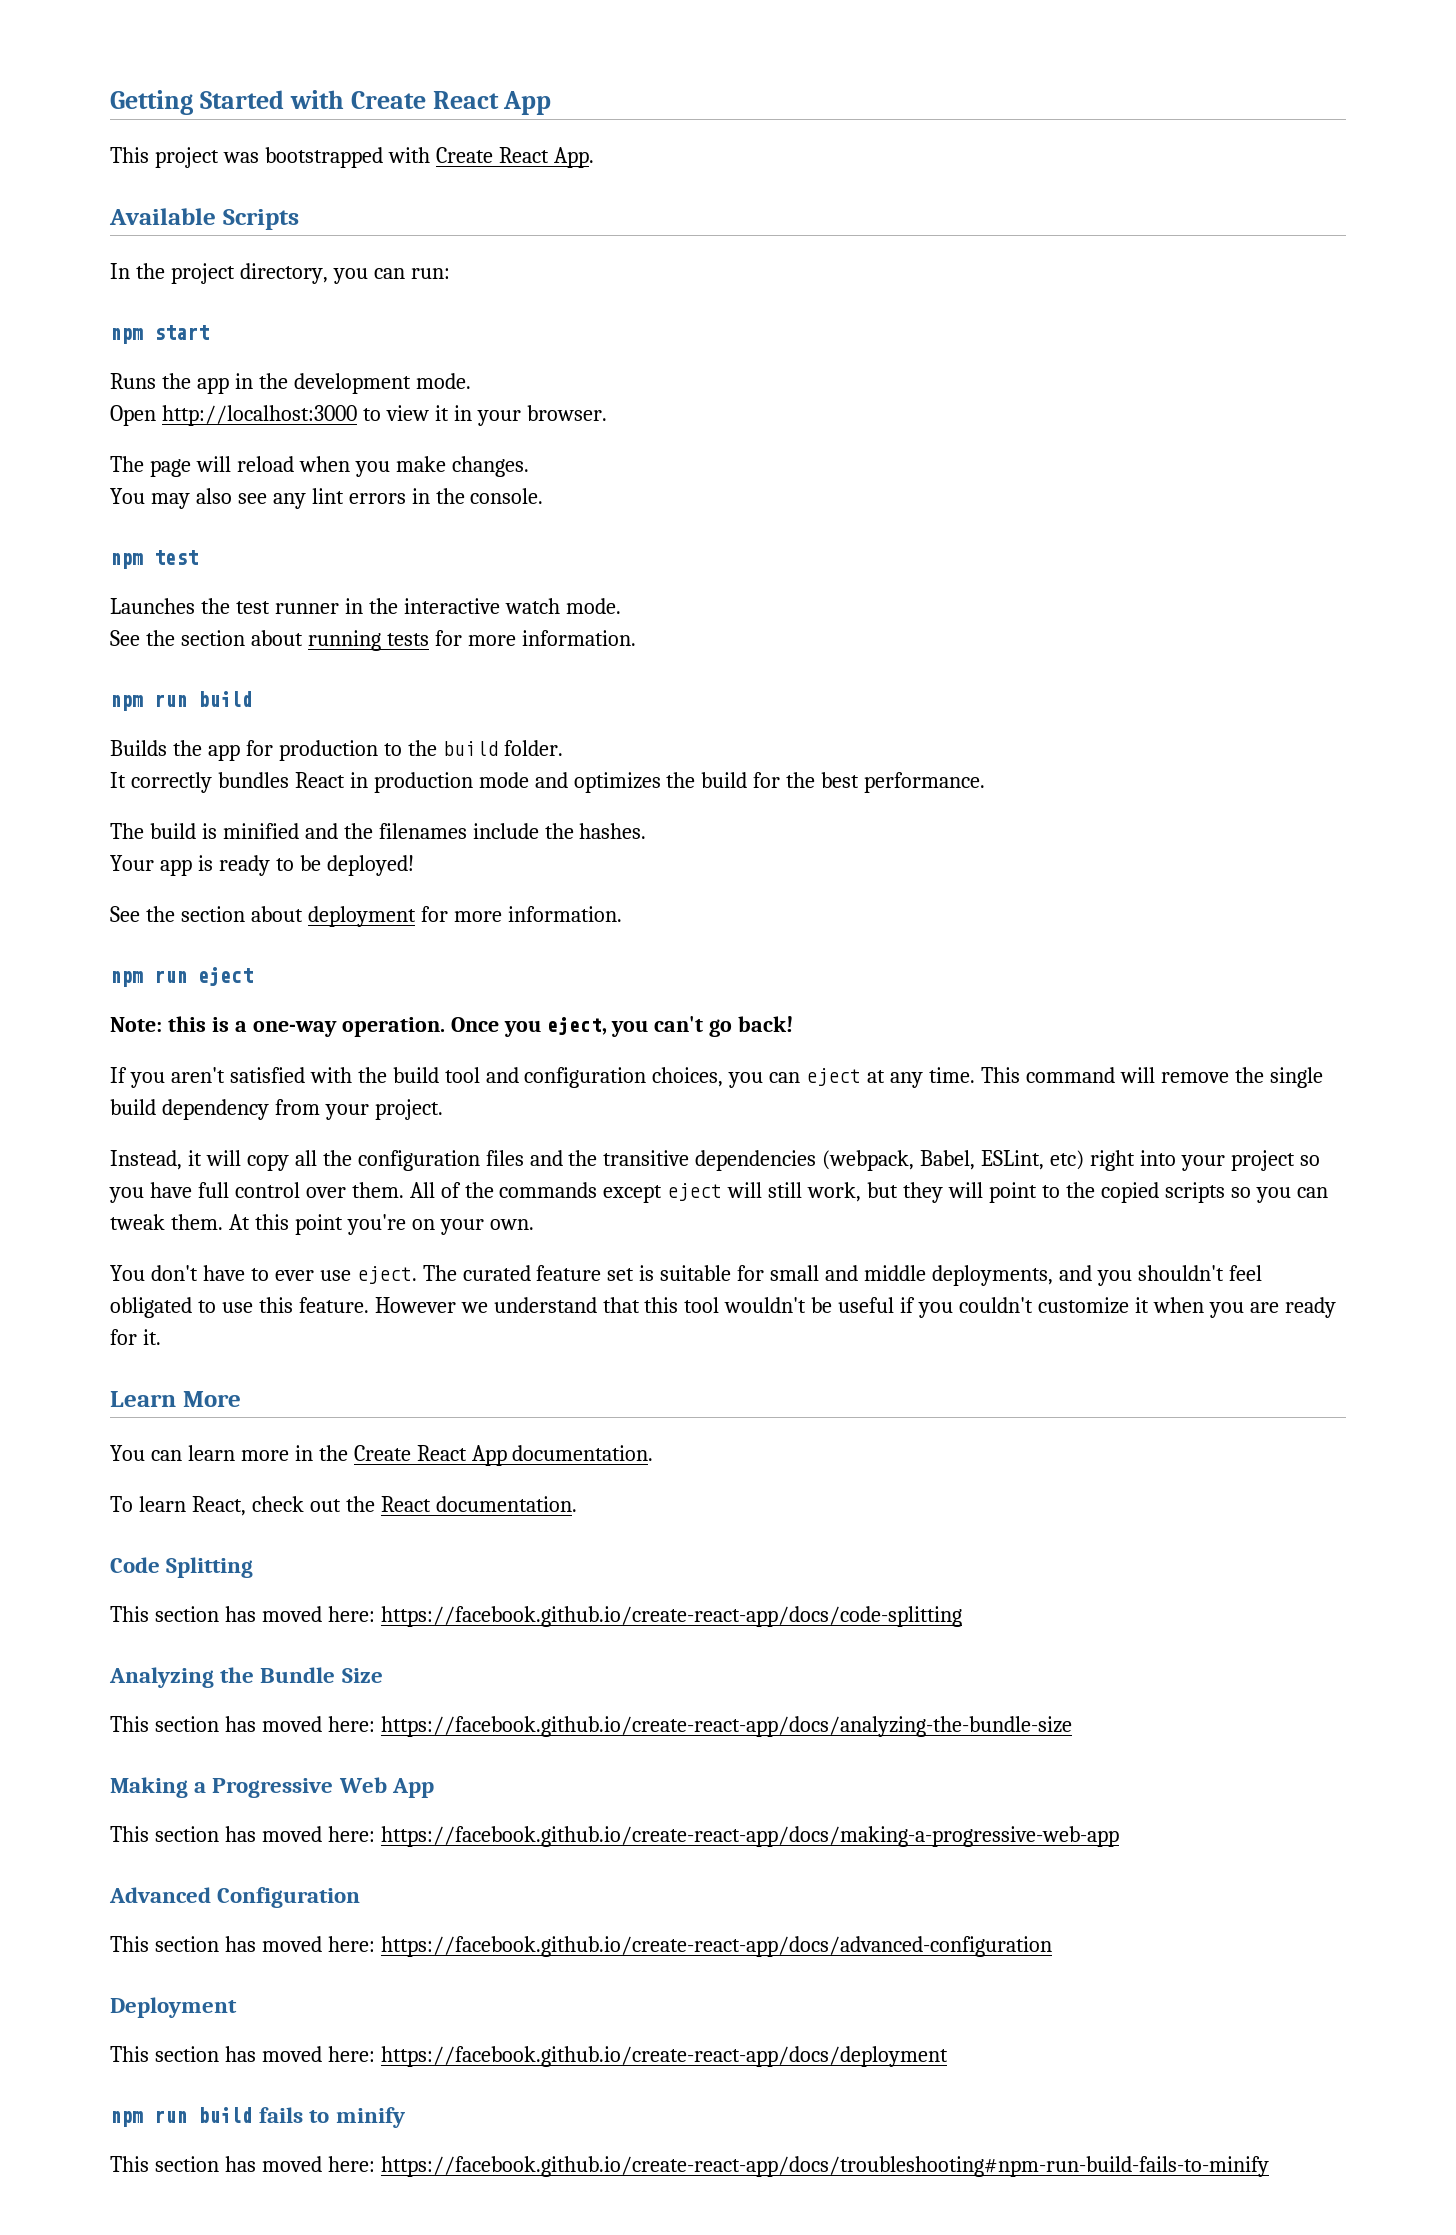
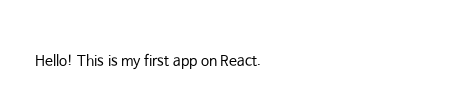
- Getting Started with Create React App
- This project was bootstrapped with Create React App.
- Available Scripts
- In the project directory, you can run:
- npm start
- Runs the app in the development mode.
- Open http://localhost:3000 to view it in your browser.
- The page will reload when you make changes.
- You may also see any lint errors in the console.
- npm test
- Launches the test runner in the interactive watch mode.
- See the section about running tests for more information.
- npm run build
- Builds the app for production to the build folder.
- It correctly bundles React in production mode and optimizes the build for the best performance.
- The build is minified and the filenames include the hashes.
- Your app is ready to be deployed!
- See the section about deployment for more information.
- npm run eject
- Note: this is a one-way operation. Once you eject, you can't go back!
- If you aren't satisfied with the build tool and configuration choices, you can eject at any time. This command will remove the single build dependency from your project.
- Instead, it will copy all the configuration files and the transitive dependencies (webpack, Babel, ESLint, etc) right into your project so you have full control over them. All of the commands except eject will still work, but they will point to the copied scripts so you can tweak them. At this point you're on your own.
- You don't have to ever use eject. The curated feature set is suitable for small and middle deployments, and you shouldn't feel obligated to use this feature. However we understand that this tool wouldn't be useful if you couldn't customize it when you are ready for it.
- Learn More
- You can learn more in the Create React App documentation.
- To learn React, check out the React documentation.
- Code Splitting
- This section has moved here: https://facebook.github.io/create-react-app/docs/code-splitting
- Analyzing the Bundle Size
- This section has moved here: https://facebook.github.io/create-react-app/docs/analyzing-the-bundle-size
- Making a Progressive Web App
- This section has moved here: https://facebook.github.io/create-react-app/docs/making-a-progressive-web-app
- Advanced Configuration
- This section has moved here: https://facebook.github.io/create-react-app/docs/advanced-configuration
- Deployment
- This section has moved here: https://facebook.github.io/create-react-app/docs/deployment
- npm run build fails to minify
- This section has moved here: https://facebook.github.io/create-react-app/docs/troubleshooting#npm-run-build-fails-to-minify
+ Hello! This is my first app on React.

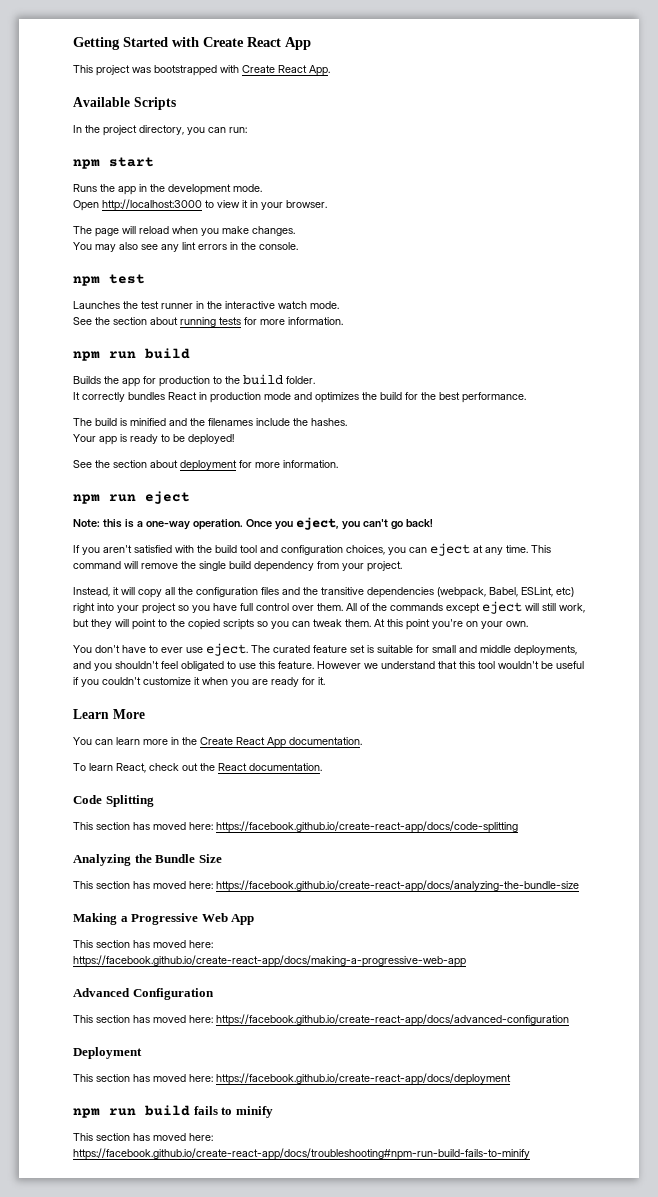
- Hello! This is my first app on React.
+ Getting Started with Create React App
+ This project was bootstrapped with Create React App.
+ Available Scripts
+ In the project directory, you can run:
+ npm start
+ Runs the app in the development mode.
+ Open http://localhost:3000 to view it in your browser.
+ The page will reload when you make changes.
+ You may also see any lint errors in the console.
+ npm test
+ Launches the test runner in the interactive watch mode.
+ See the section about running tests for more information.
+ npm run build
+ Builds the app for production to the build folder.
+ It correctly bundles React in production mode and optimizes the build for the best performance.
+ The build is minified and the filenames include the hashes.
+ Your app is ready to be deployed!
+ See the section about deployment for more information.
+ npm run eject
+ Note: this is a one-way operation. Once you eject, you can't go back!
+ If you aren't satisfied with the build tool and configuration choices, you can eject at any time. This command will remove the single build dependency from your project.
+ Instead, it will copy all the configuration files and the transitive dependencies (webpack, Babel, ESLint, etc) right into your project so you have full control over them. All of the commands except eject will still work, but they will point to the copied scripts so you can tweak them. At this point you're on your own.
+ You don't have to ever use eject. The curated feature set is suitable for small and middle deployments, and you shouldn't feel obligated to use this feature. However we understand that this tool wouldn't be useful if you couldn't customize it when you are ready for it.
+ Learn More
+ You can learn more in the Create React App documentation.
+ To learn React, check out the React documentation.
+ Code Splitting
+ This section has moved here: https://facebook.github.io/create-react-app/docs/code-splitting
+ Analyzing the Bundle Size
+ This section has moved here: https://facebook.github.io/create-react-app/docs/analyzing-the-bundle-size
+ Making a Progressive Web App
+ This section has moved here: https://facebook.github.io/create-react-app/docs/making-a-progressive-web-app
+ Advanced Configuration
+ This section has moved here: https://facebook.github.io/create-react-app/docs/advanced-configuration
+ Deployment
+ This section has moved here: https://facebook.github.io/create-react-app/docs/deployment
+ npm run build fails to minify
+ This section has moved here: https://facebook.github.io/create-react-app/docs/troubleshooting#npm-run-build-fails-to-minify

